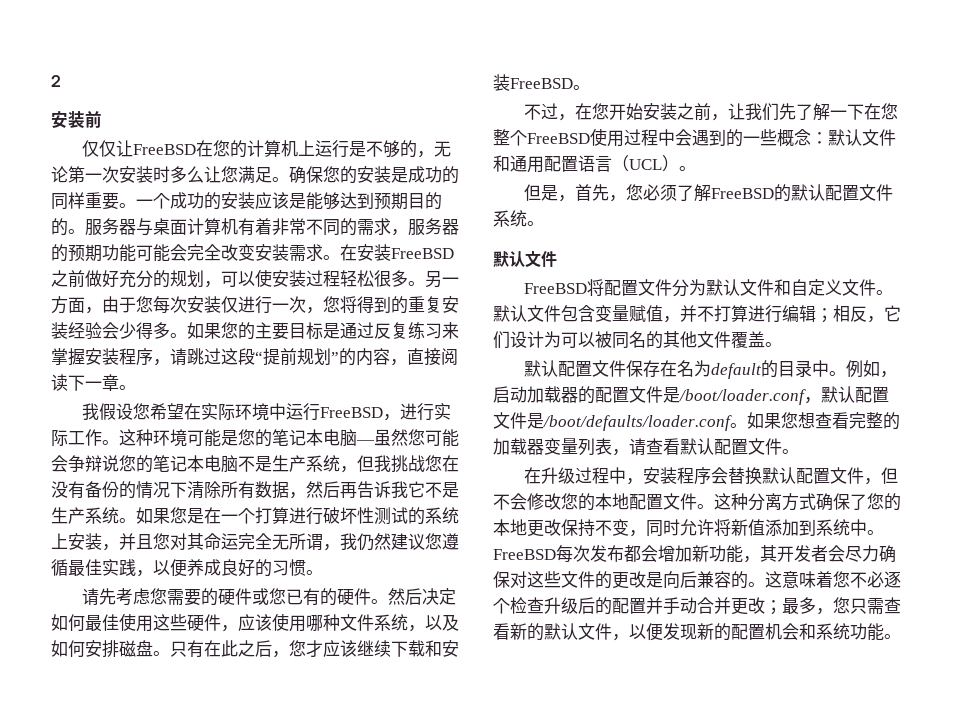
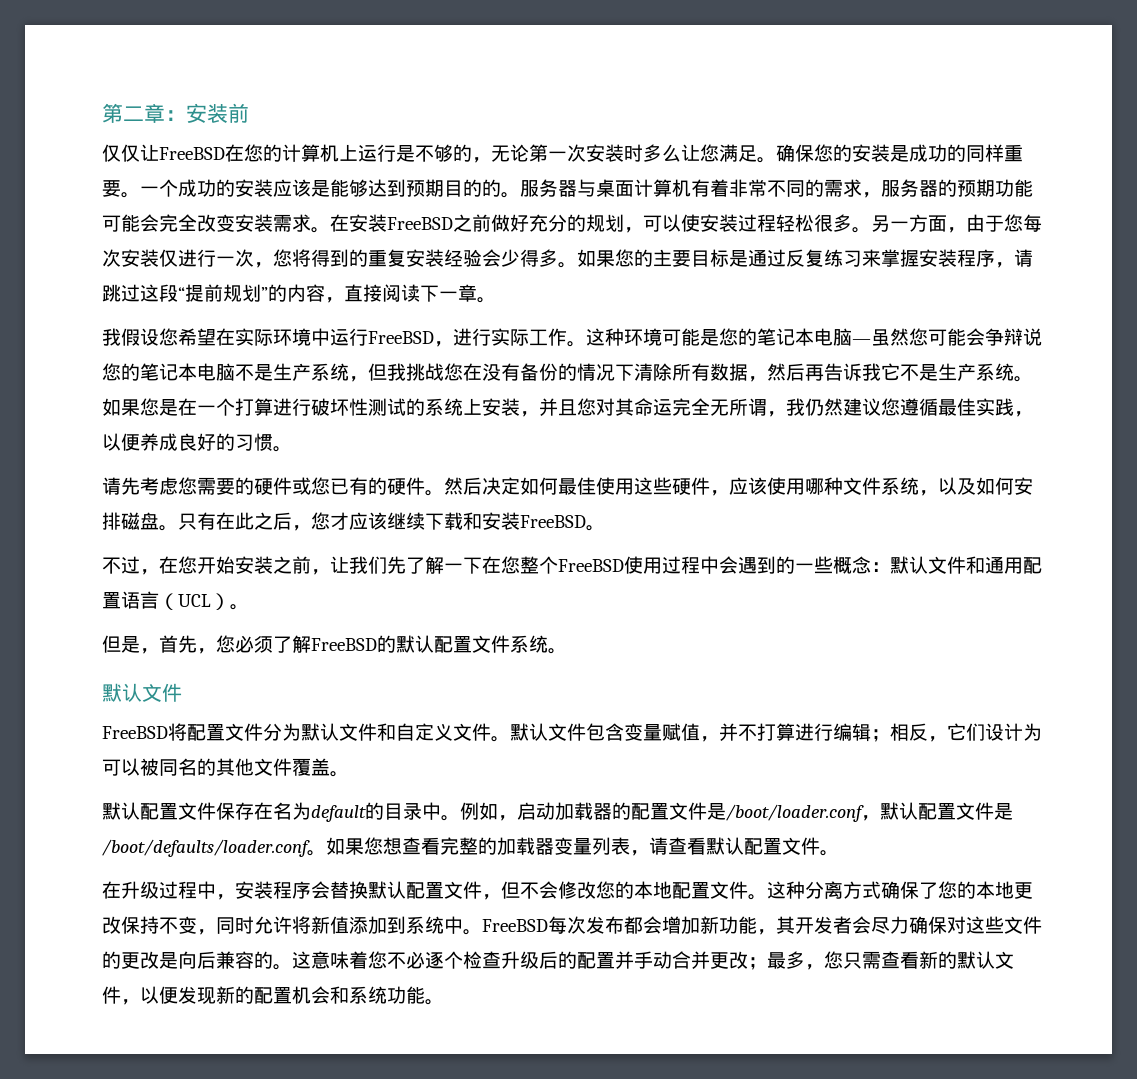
- 2
- 安装前
+ 第二章：安装前

